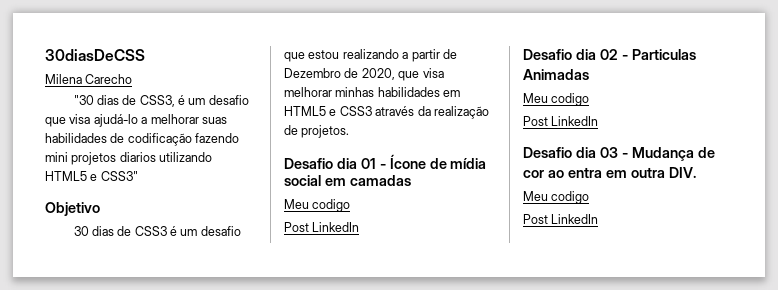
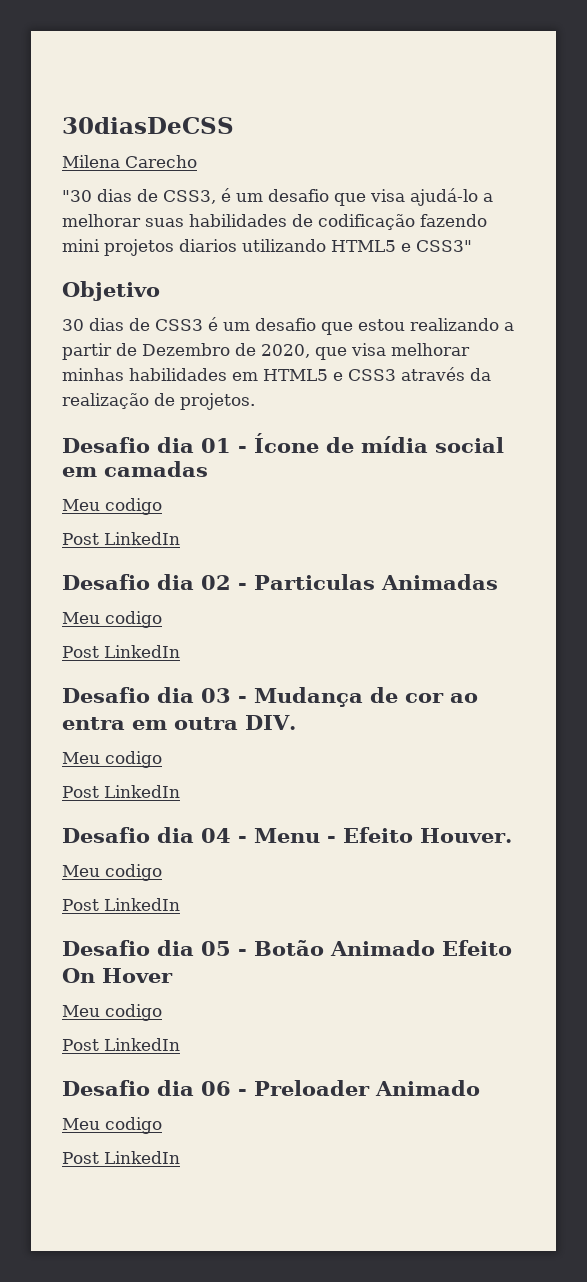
+ Desafio dia 04 - Menu - Efeito Houver.
+ Meu codigo
+ Post LinkedIn
+ Desafio dia 05 - Botão Animado Efeito On Hover
+ Meu codigo
+ Post LinkedIn
+ Desafio dia 06 - Preloader Animado
+ Meu codigo
+ Post LinkedIn

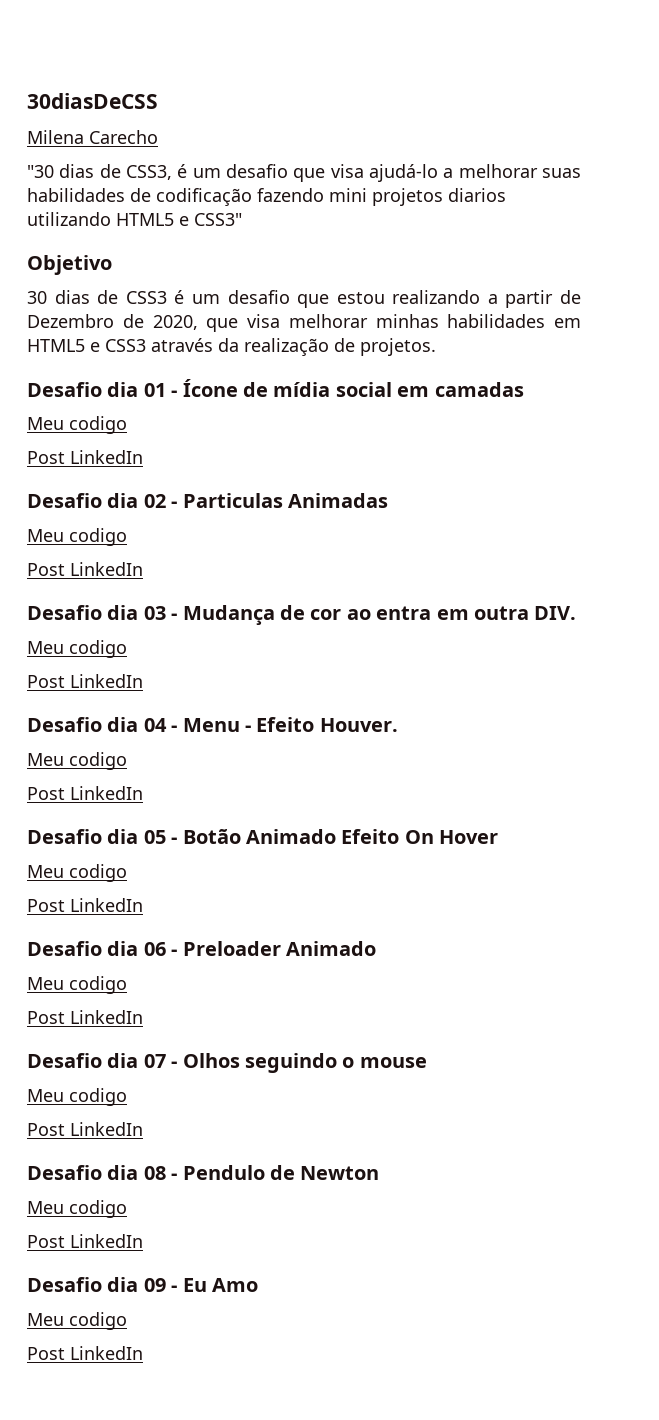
+ Desafio dia 07 - Olhos seguindo o mouse
+ Meu codigo
+ Post LinkedIn
+ Desafio dia 08 - Pendulo de Newton
+ Meu codigo
+ Post LinkedIn
+ Desafio dia 09 - Eu Amo
+ Meu codigo
+ Post LinkedIn

